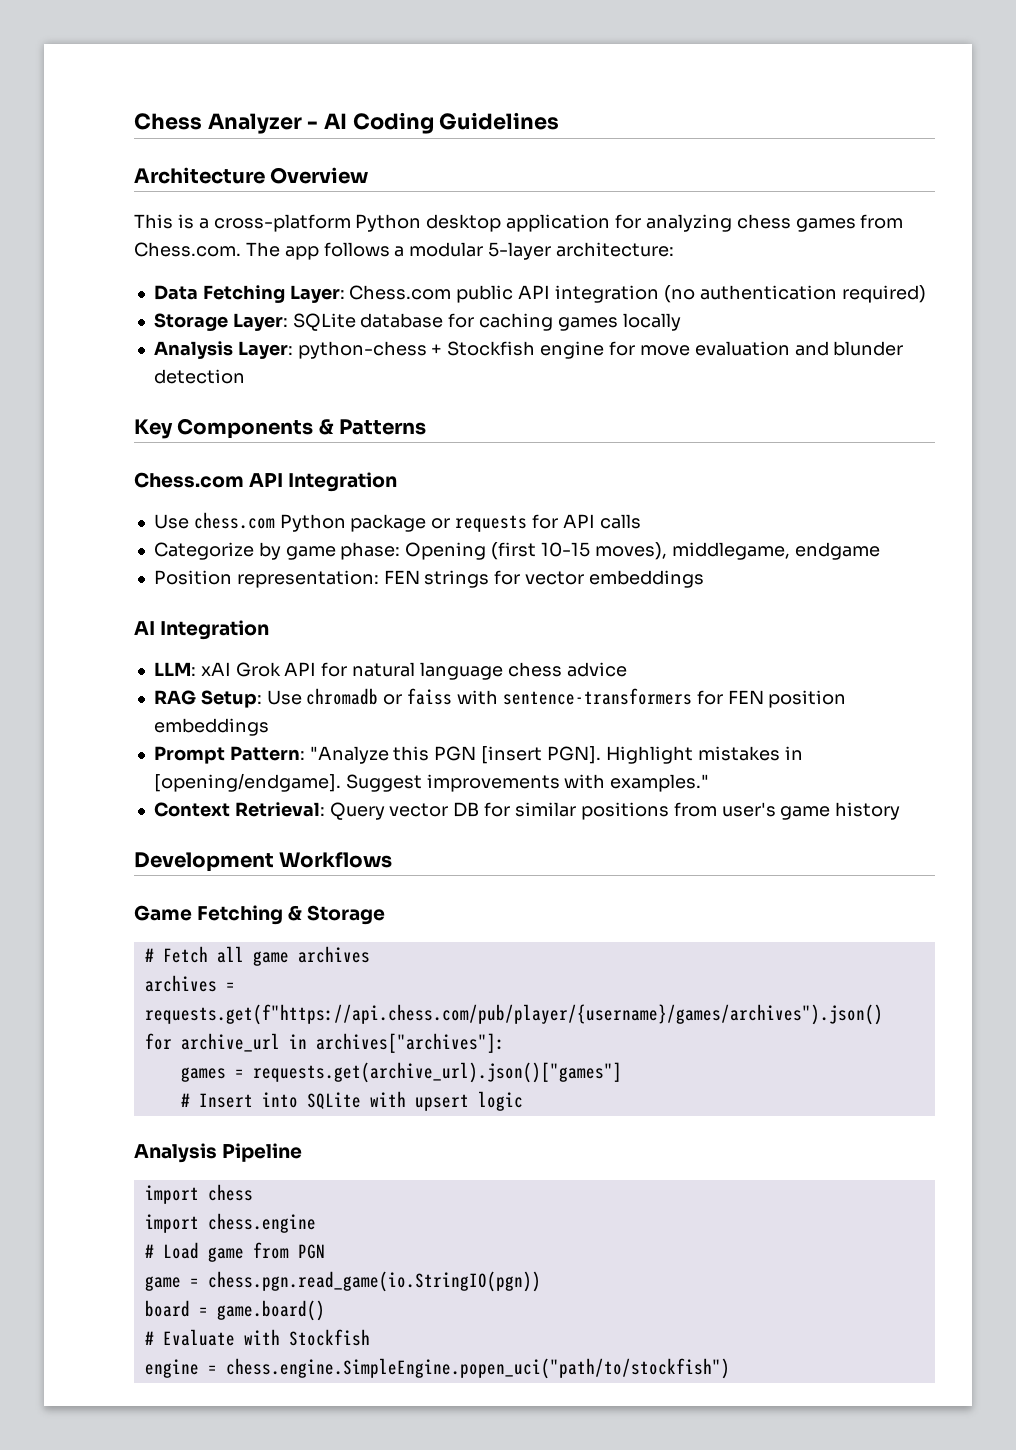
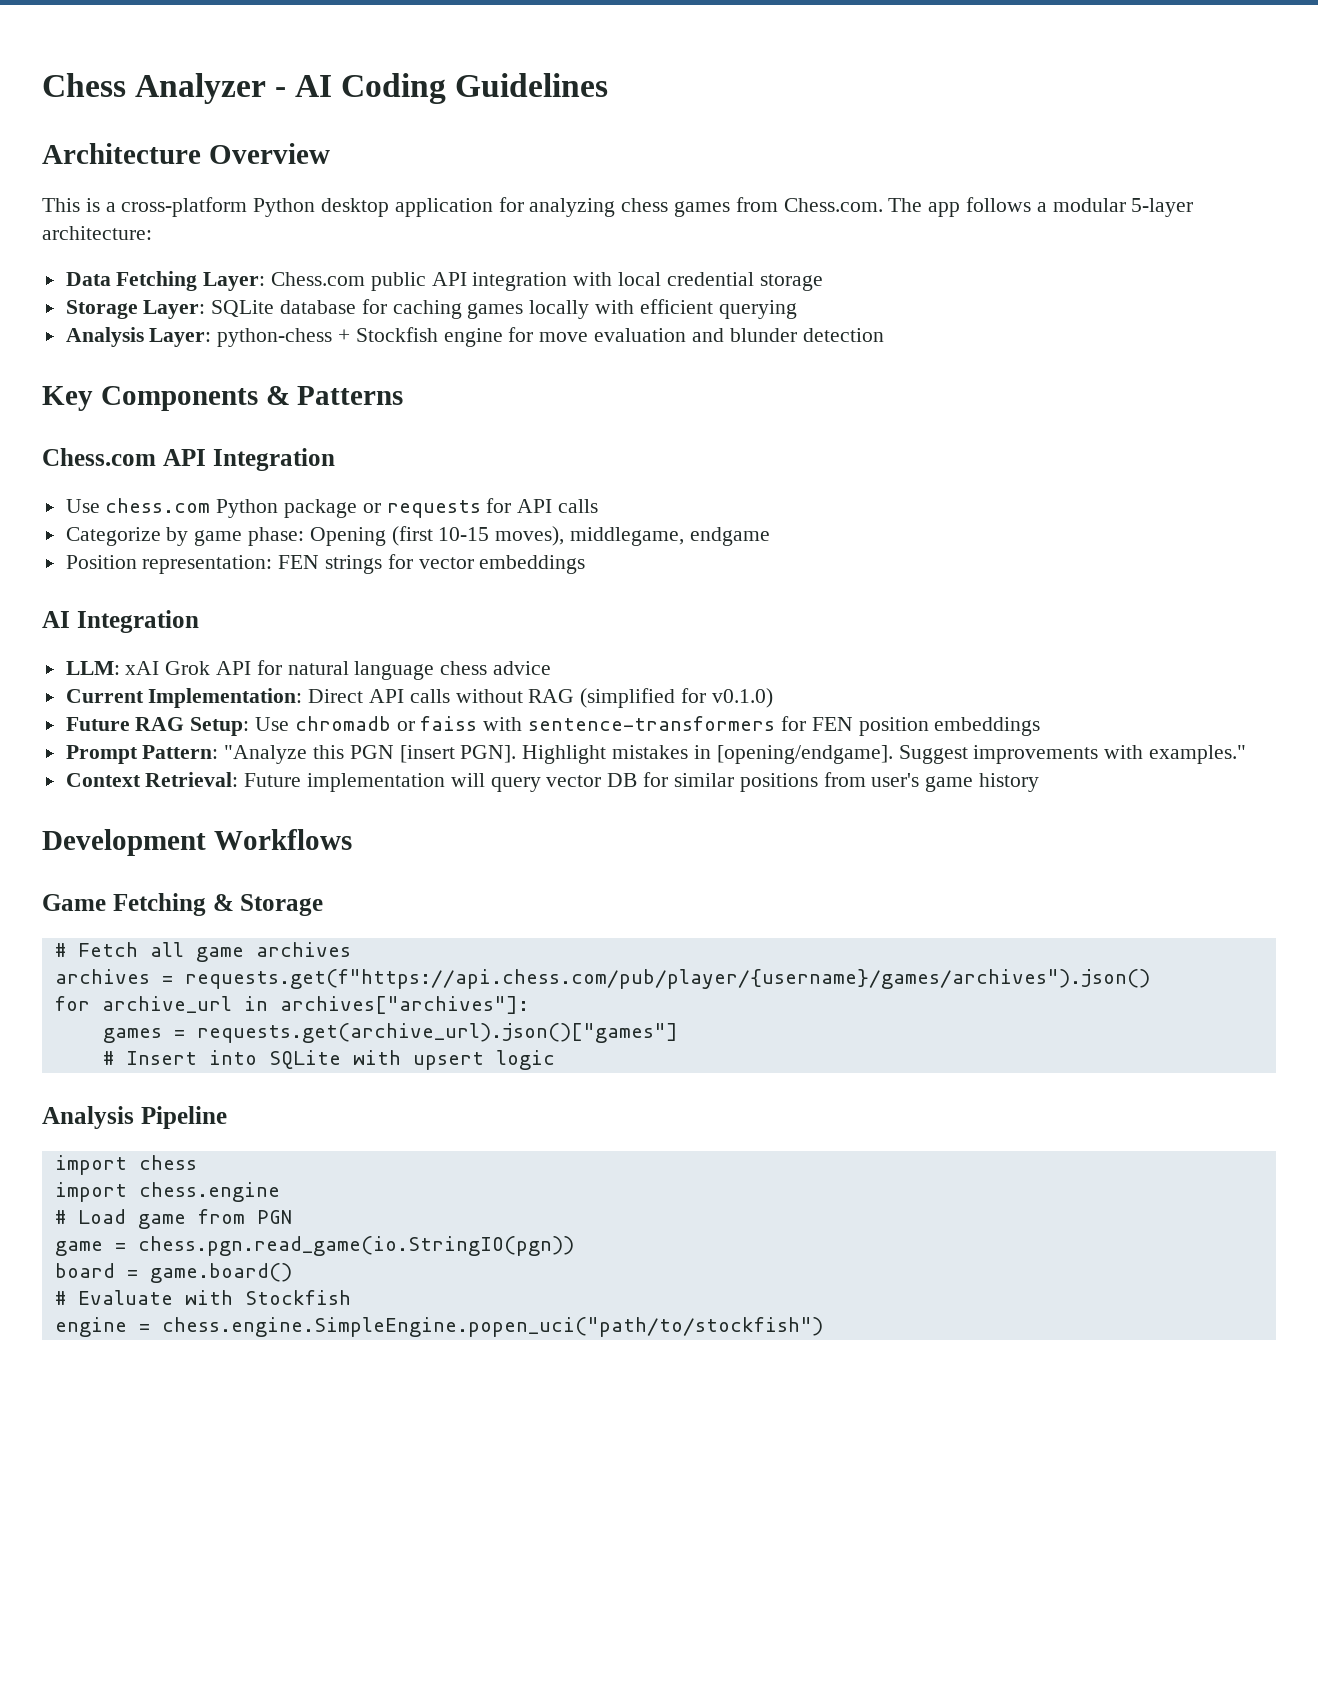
- Data Fetching Layer: Chess.com public API integration (no authentication required)
+ Data Fetching Layer: Chess.com public API integration with local credential storage
- Storage Layer: SQLite database for caching games locally
+ Storage Layer: SQLite database for caching games locally with efficient querying
- RAG Setup: Use chromadb or faiss with sentence-transformers for FEN position embeddings
+ Current Implementation: Direct API calls without RAG (simplified for v0.1.0)
+ Future RAG Setup: Use chromadb or faiss with sentence-transformers for FEN position embeddings
- Context Retrieval: Query vector DB for similar positions from user's game history
+ Context Retrieval: Future implementation will query vector DB for similar positions from user's game history

